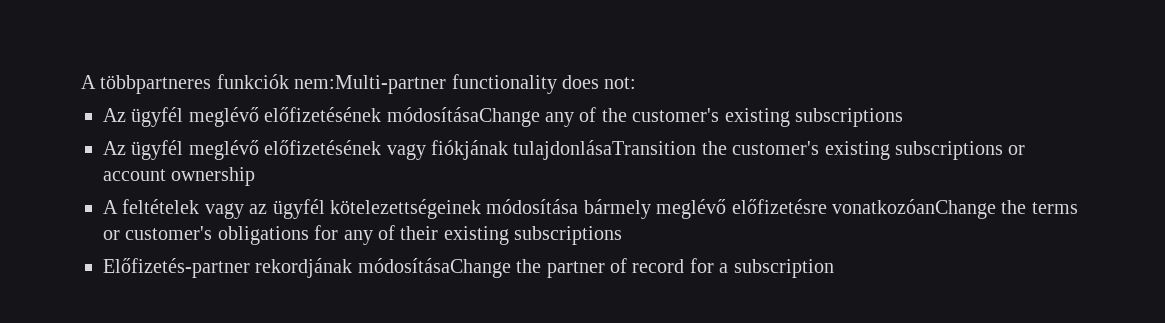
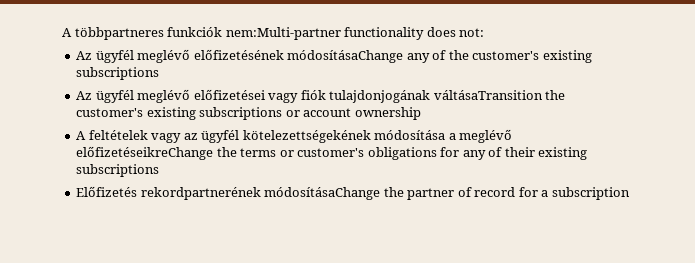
- Az ügyfél meglévő előfizetésének vagy fiókjának tulajdonlásaTransition the customer's existing subscriptions or account ownership
+ Az ügyfél meglévő előfizetései vagy fiók tulajdonjogának váltásaTransition the customer's existing subscriptions or account ownership
- A feltételek vagy az ügyfél kötelezettségeinek módosítása bármely meglévő előfizetésre vonatkozóanChange the terms or customer's obligations for any of their existing subscriptions
+ A feltételek vagy az ügyfél kötelezettségekének módosítása a meglévő előfizetéseikreChange the terms or customer's obligations for any of their existing subscriptions
- Előfizetés-partner rekordjának módosításaChange the partner of record for a subscription
+ Előfizetés rekordpartnerének módosításaChange the partner of record for a subscription

